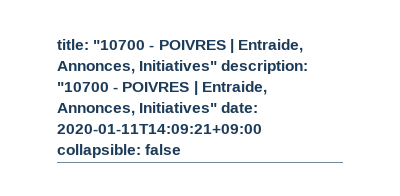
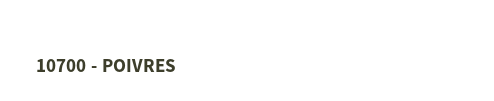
- title: "10700 - POIVRES | Entraide, Annonces, Initiatives" description: "10700 - POIVRES | Entraide, Annonces, Initiatives" date: 2020-01-11T14:09:21+09:00 collapsible: false
+ 10700 - POIVRES

